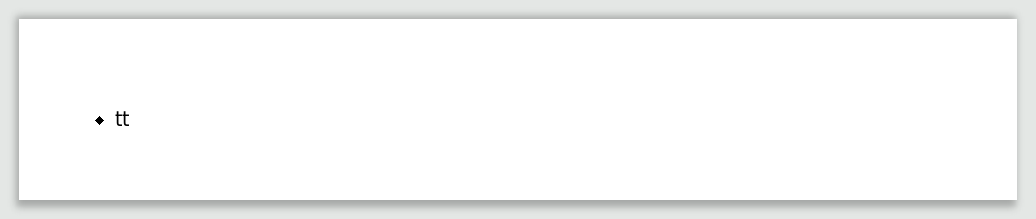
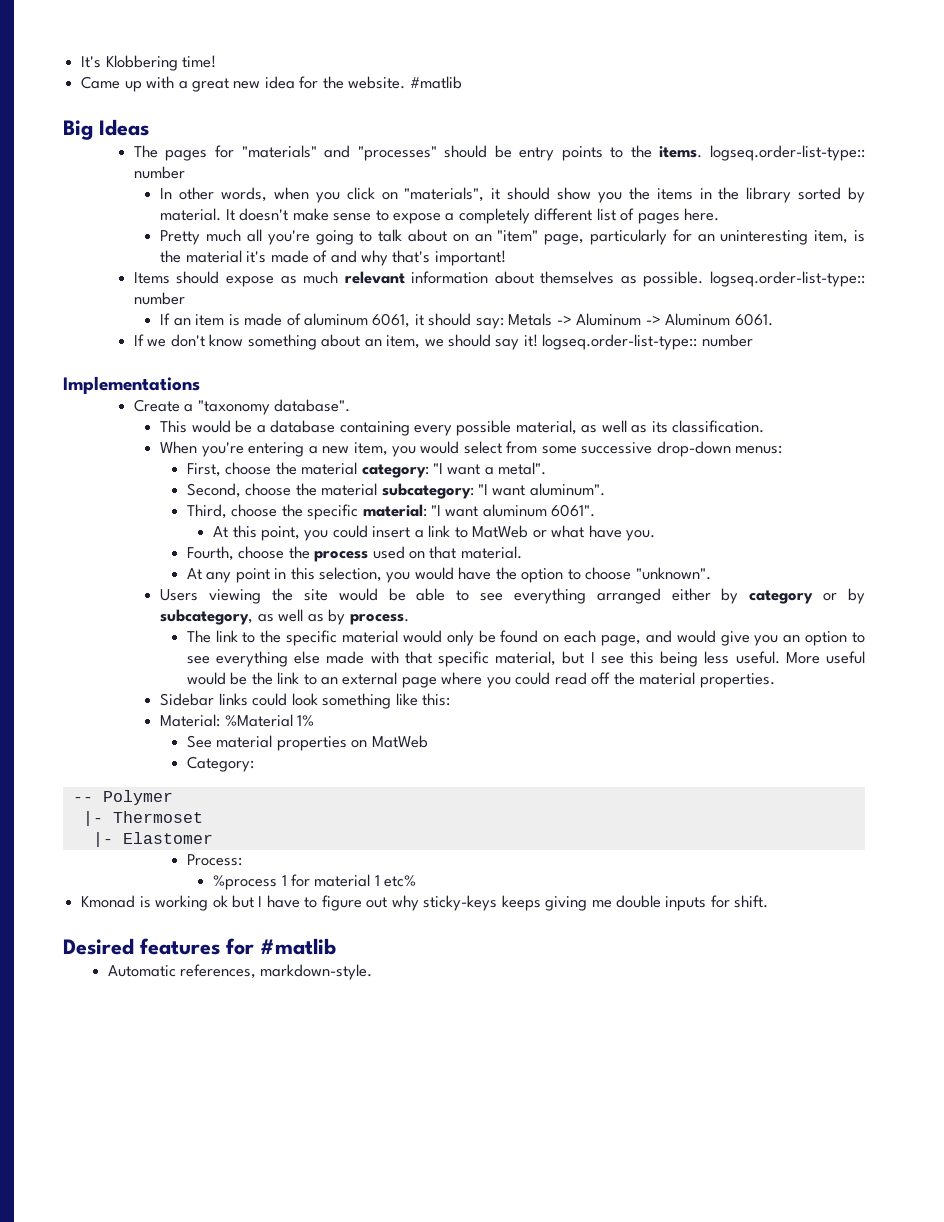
- tt
+ It's Klobbering time!
+ Came up with a great new idea for the website. #matlib
+ Big Ideas
+ The pages for "materials" and "processes" should be entry points to the items. logseq.order-list-type:: number
+ In other words, when you click on "materials", it should show you the items in the library sorted by material. It doesn't make sense to expose a completely different list of pages here.
+ Pretty much all you're going to talk about on an "item" page, particularly for an uninteresting item, is the material it's made of and why that's important!
+ Items should expose as much relevant information about themselves as possible. logseq.order-list-type:: number
+ If an item is made of aluminum 6061, it should say: Metals -> Aluminum -> Aluminum 6061.
+ If we don't know something about an item, we should say it! logseq.order-list-type:: number
+ Implementations
+ Create a "taxonomy database".
+ This would be a database containing every possible material, as well as its classification.
+ When you're entering a new item, you would select from some successive drop-down menus:
+ First, choose the material category: "I want a metal".
+ Second, choose the material subcategory: "I want aluminum".
+ Third, choose the specific material: "I want aluminum 6061".
+ At this point, you could insert a link to MatWeb or what have you.
+ Fourth, choose the process used on that material.
+ At any point in this selection, you would have the option to choose "unknown".
+ Users viewing the site would be able to see everything arranged either by category or by subcategory, as well as by process.
+ The link to the specific material would only be found on each page, and would give you an option to see everything else made with that specific material, but I see this being less useful. More useful would be the link to an external page where you could read off the material properties.
+ Sidebar links could look something like this:
+ Material: %Material 1%
+ See material properties on MatWeb
+ Category:
+ -- Polymer
+ |- Thermoset
+ |- Elastomer
+ Process:
+ %process 1 for material 1 etc%
+ Kmonad is working ok but I have to figure out why sticky-keys keeps giving me double inputs for shift.
+ Desired features for #matlib
+ Automatic references, markdown-style.

